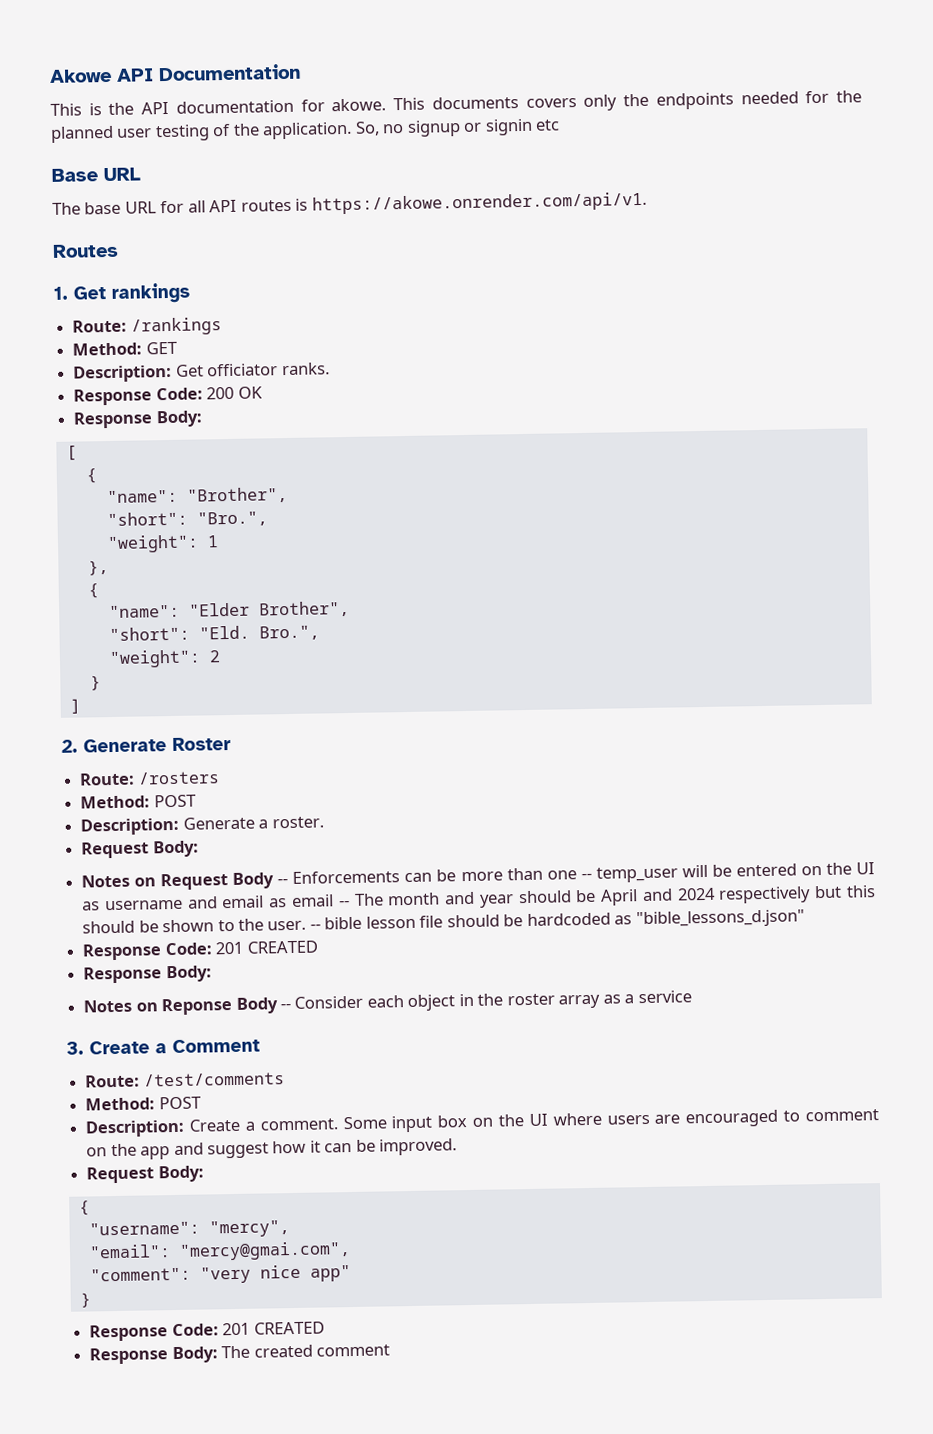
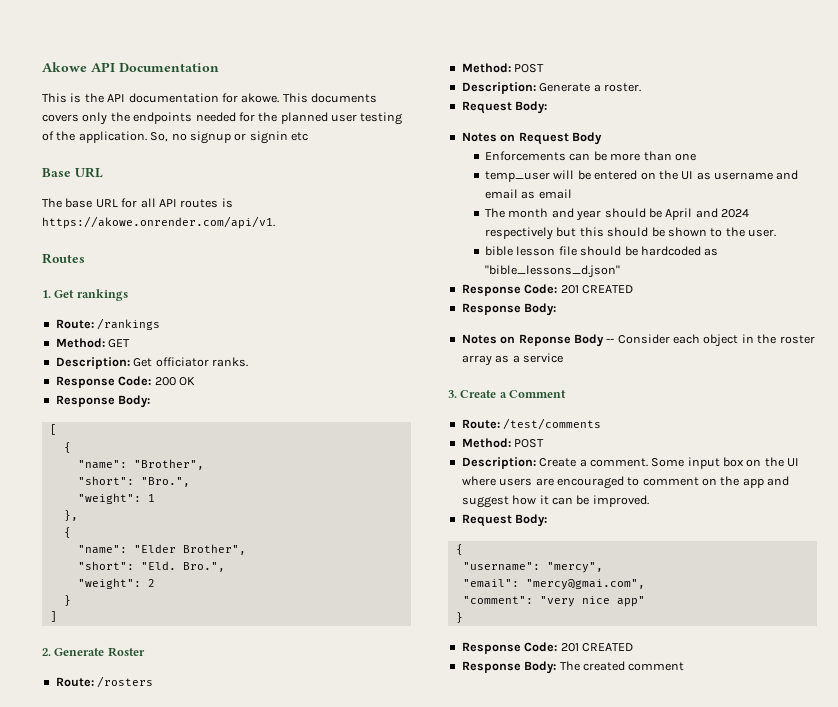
- Notes on Request Body -- Enforcements can be more than one -- temp_user will be entered on the UI as username and email as email -- The month and year should be April and 2024 respectively but this should be shown to the user. -- bible lesson file should be hardcoded as "bible_lessons_d.json"
+ Notes on Request Body
+ Enforcements can be more than one
+ temp_user will be entered on the UI as username and email as email
+ The month and year should be April and 2024 respectively but this should be shown to the user.
+ bible lesson file should be hardcoded as "bible_lessons_d.json"

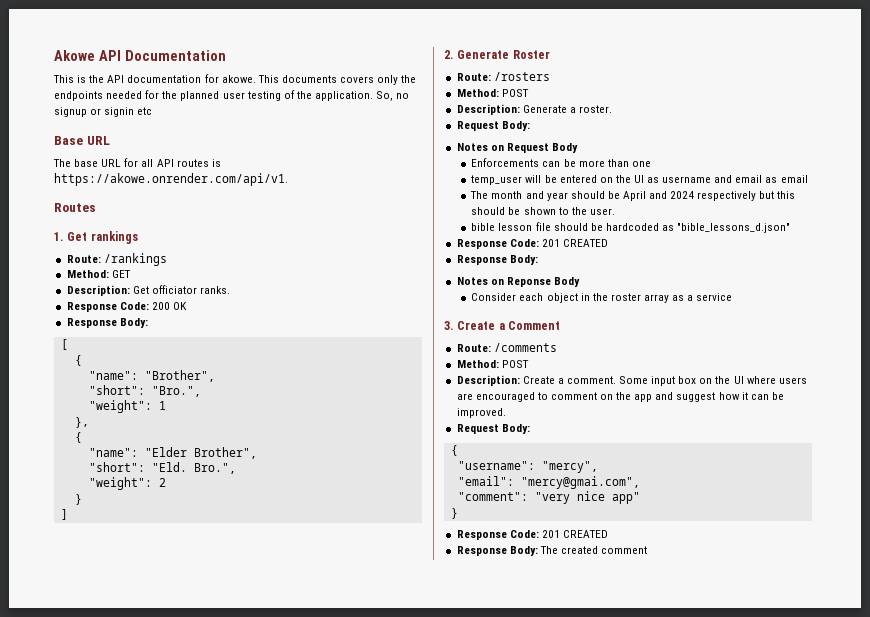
- Notes on Reponse Body -- Consider each object in the roster array as a service
+ Notes on Reponse Body
+ Consider each object in the roster array as a service
- Route: /test/comments
+ Route: /comments

